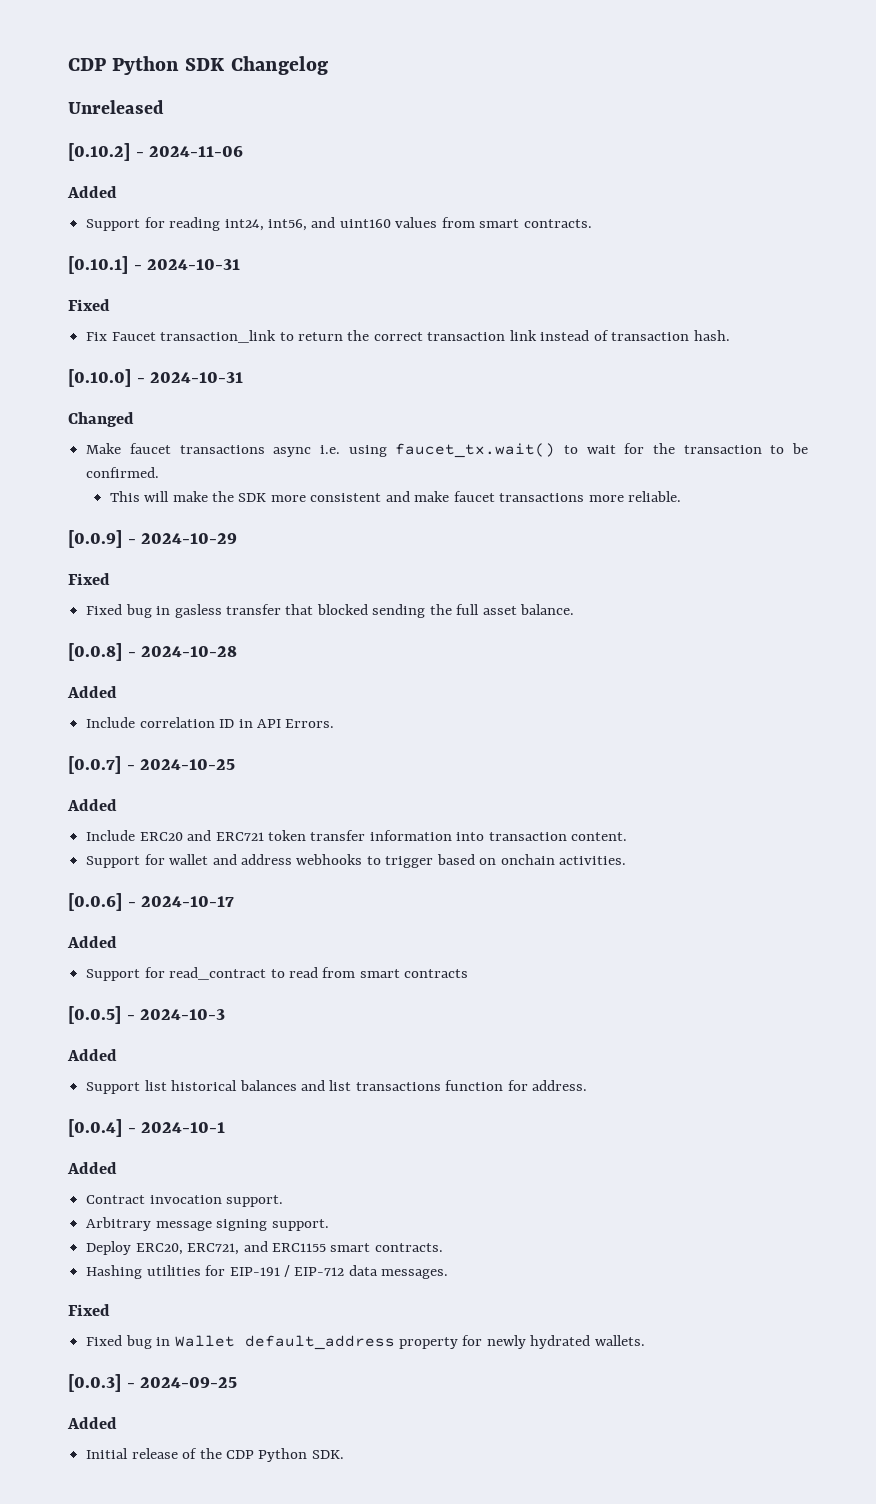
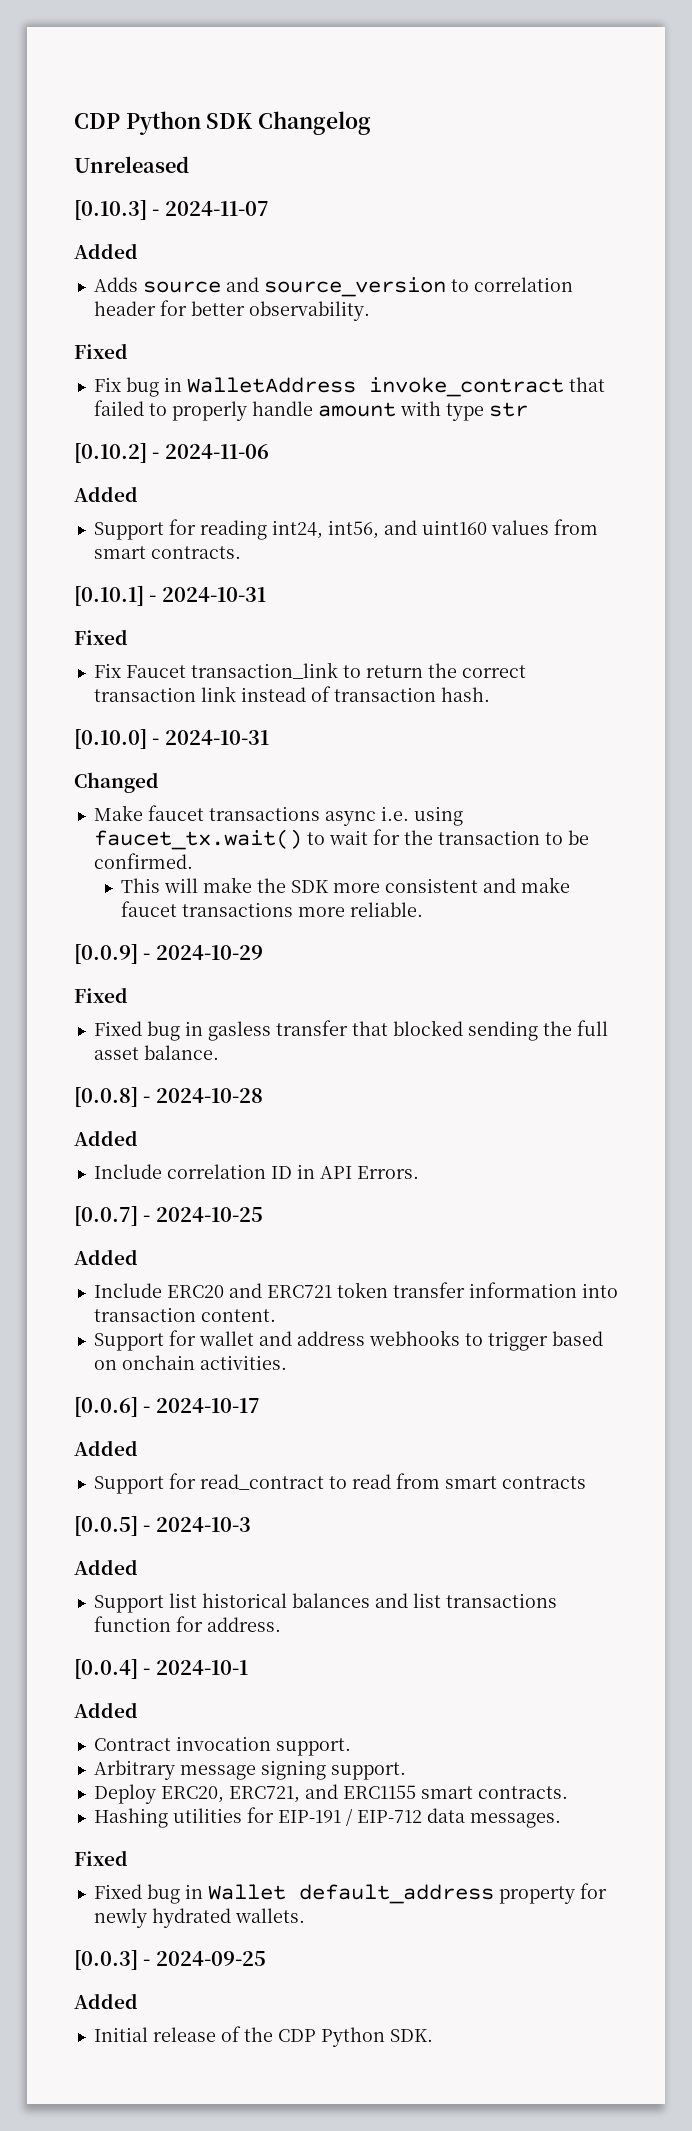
+ [0.10.3] - 2024-11-07
+ Added
+ Adds source and source_version to correlation header for better observability.
+ Fixed
+ Fix bug in WalletAddress invoke_contract that failed to properly handle amount with type str

